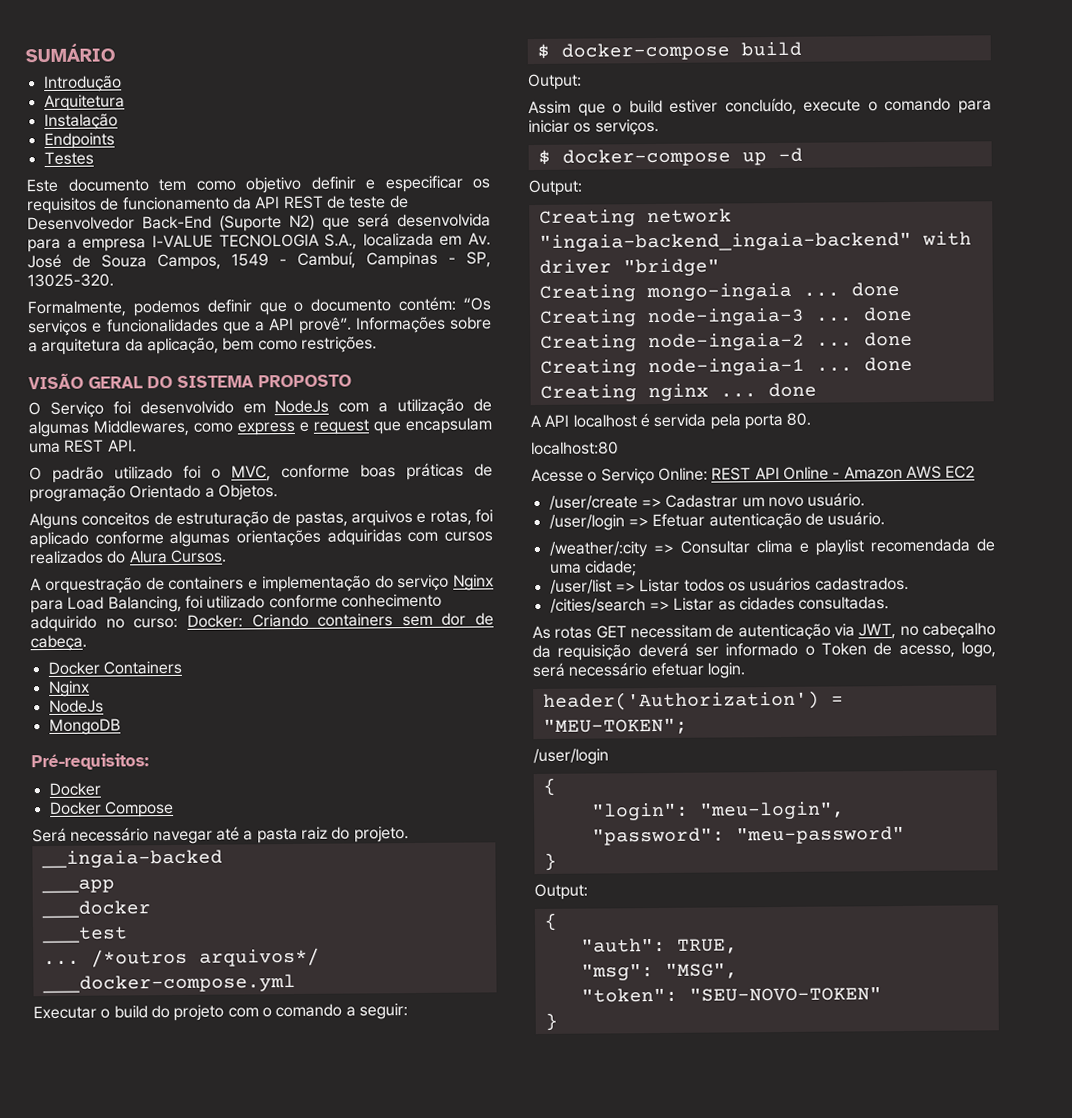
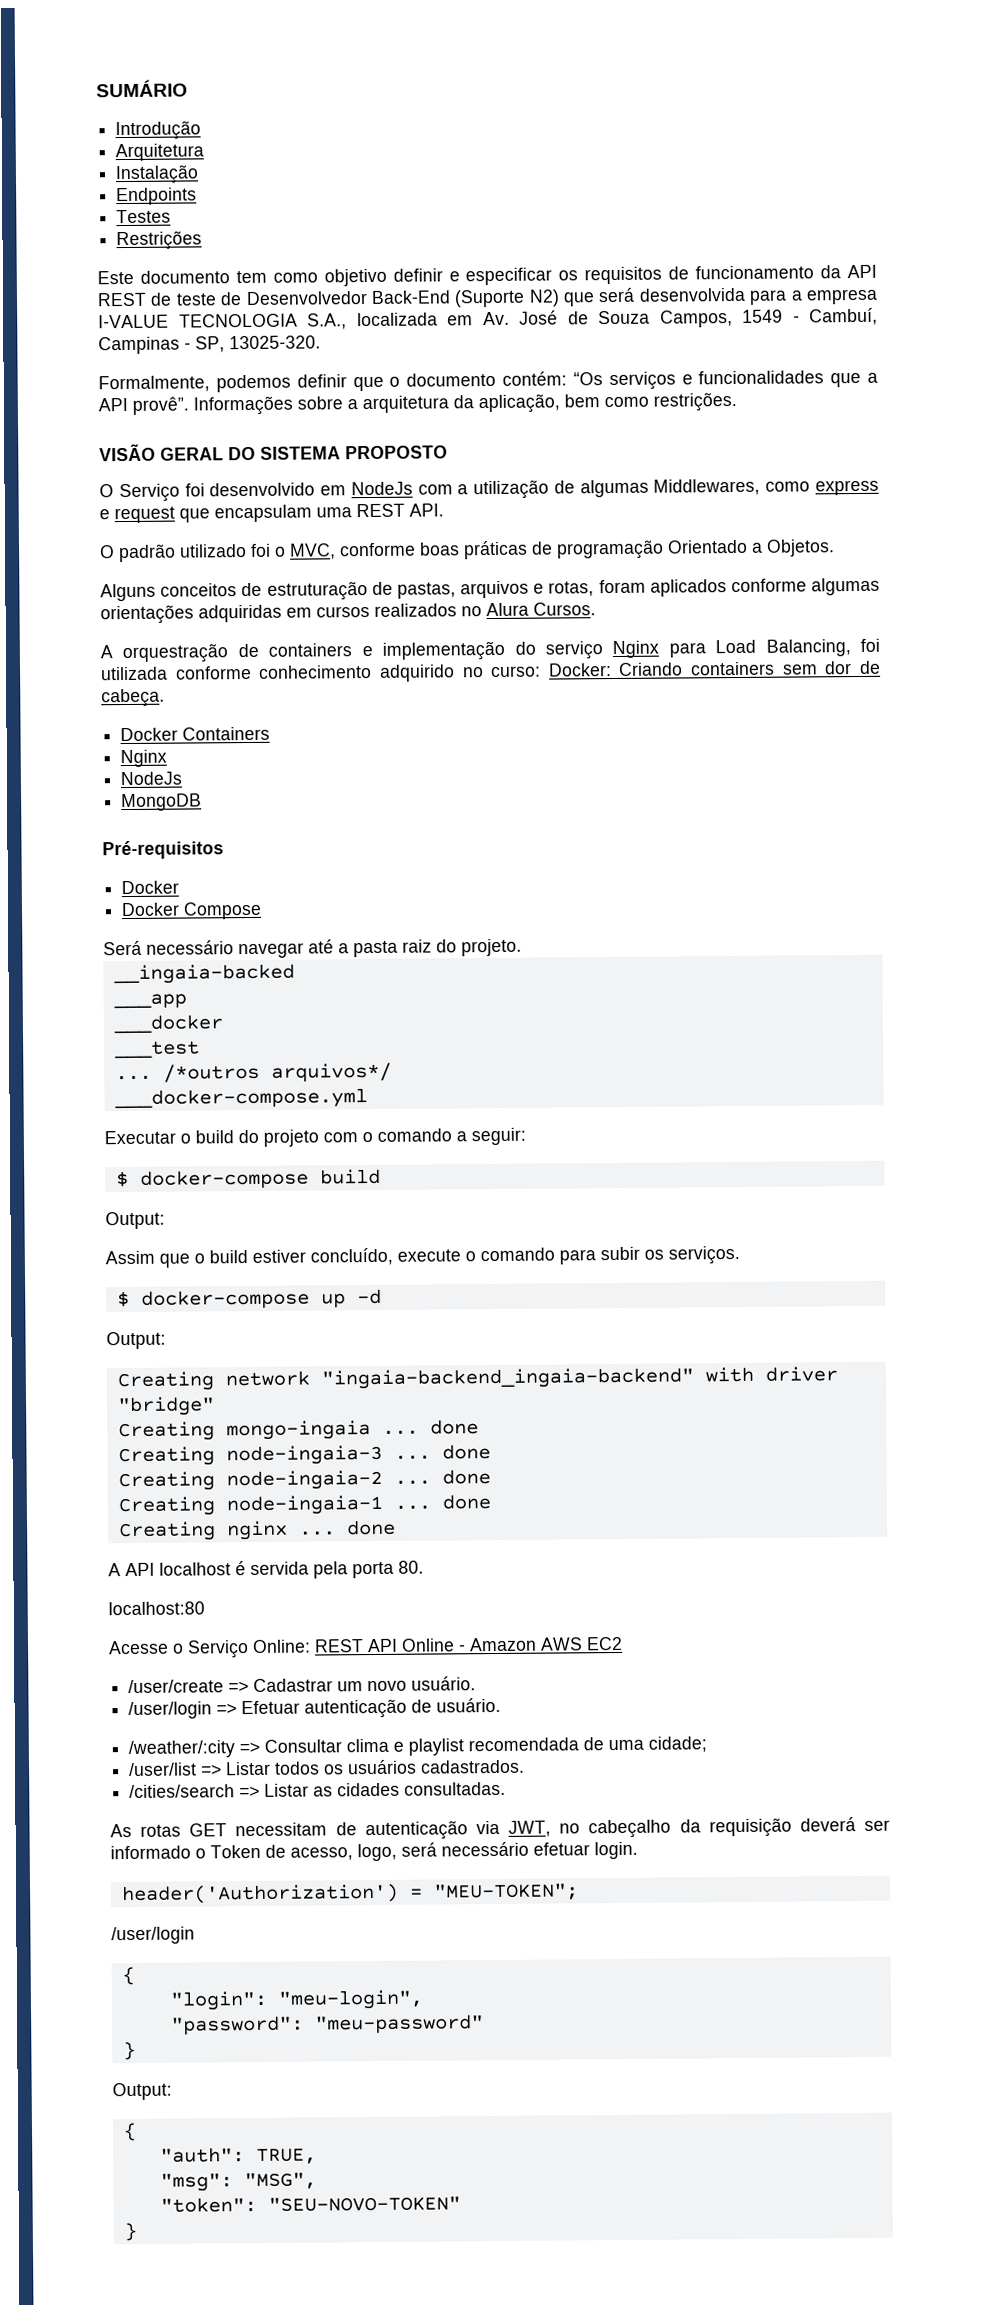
+ Restrições
- Alguns conceitos de estruturação de pastas, arquivos e rotas, foi aplicado conforme algumas orientações adquiridas com cursos realizados do Alura Cursos.
+ Alguns conceitos de estruturação de pastas, arquivos e rotas, foram aplicados conforme algumas orientações adquiridas em cursos realizados no Alura Cursos.
- A orquestração de containers e implementação do serviço Nginx para Load Balancing, foi utilizado conforme conhecimento adquirido no curso: Docker: Criando containers sem dor de cabeça.
+ A orquestração de containers e implementação do serviço Nginx para Load Balancing, foi utilizada conforme conhecimento adquirido no curso: Docker: Criando containers sem dor de cabeça.
- Pré-requisitos:
+ Pré-requisitos
- Assim que o build estiver concluído, execute o comando para iniciar os serviços.
+ Assim que o build estiver concluído, execute o comando para subir os serviços.

